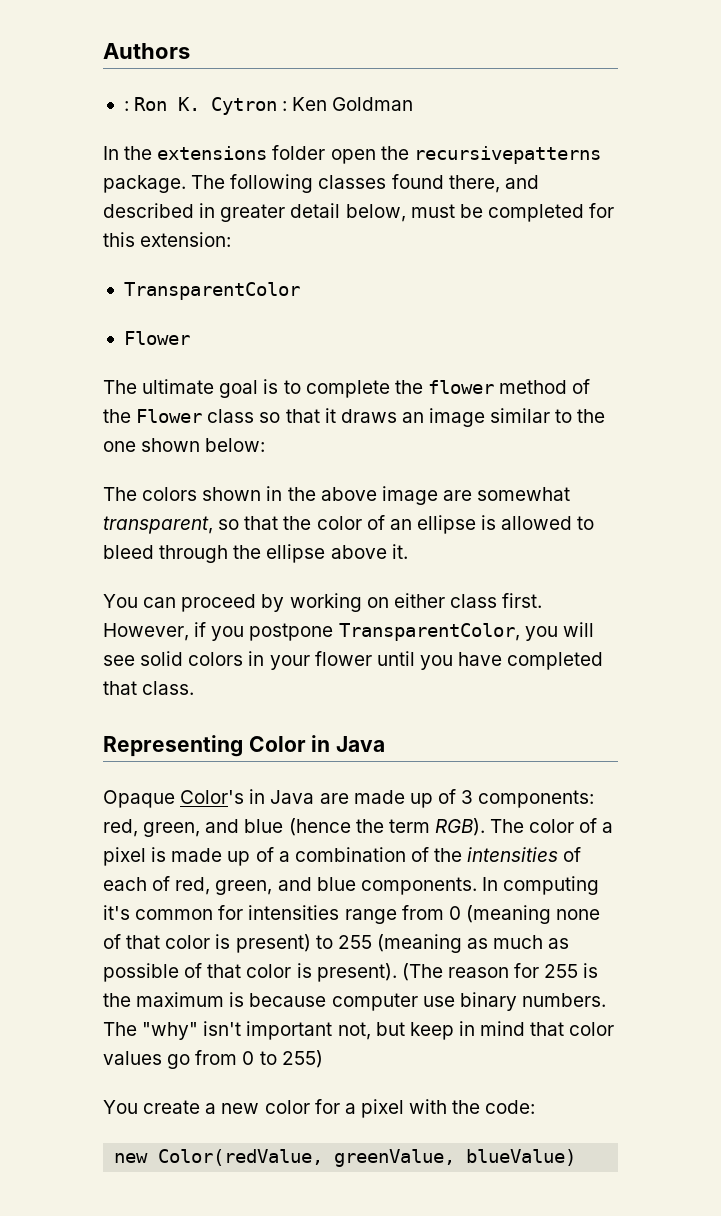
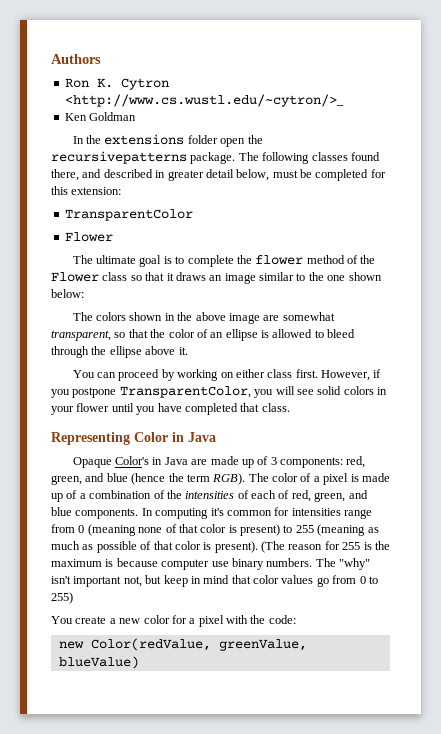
- : Ron K. Cytron : Ken Goldman
+ Ron K. Cytron <http://www.cs.wustl.edu/~cytron/>_
+ Ken Goldman

